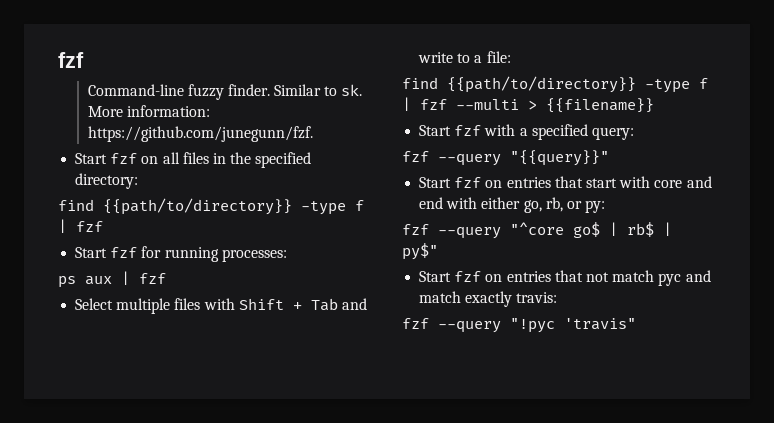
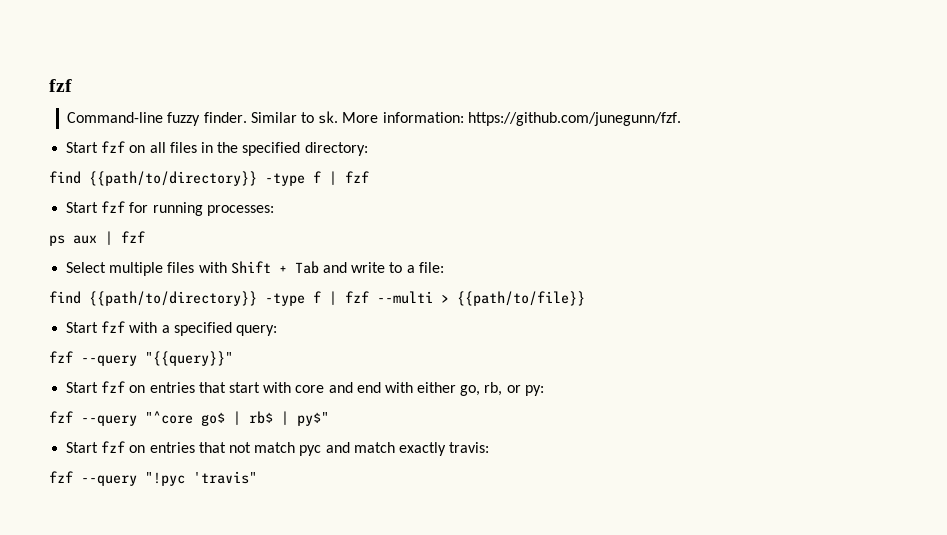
- find {{path/to/directory}} -type f | fzf --multi > {{filename}}
+ find {{path/to/directory}} -type f | fzf --multi > {{path/to/file}}

